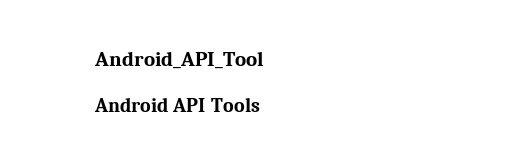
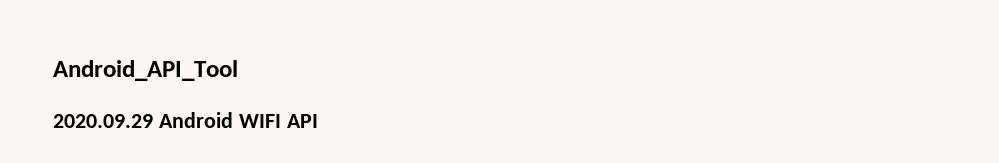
- Android API Tools
+ 2020.09.29 Android WIFI API

